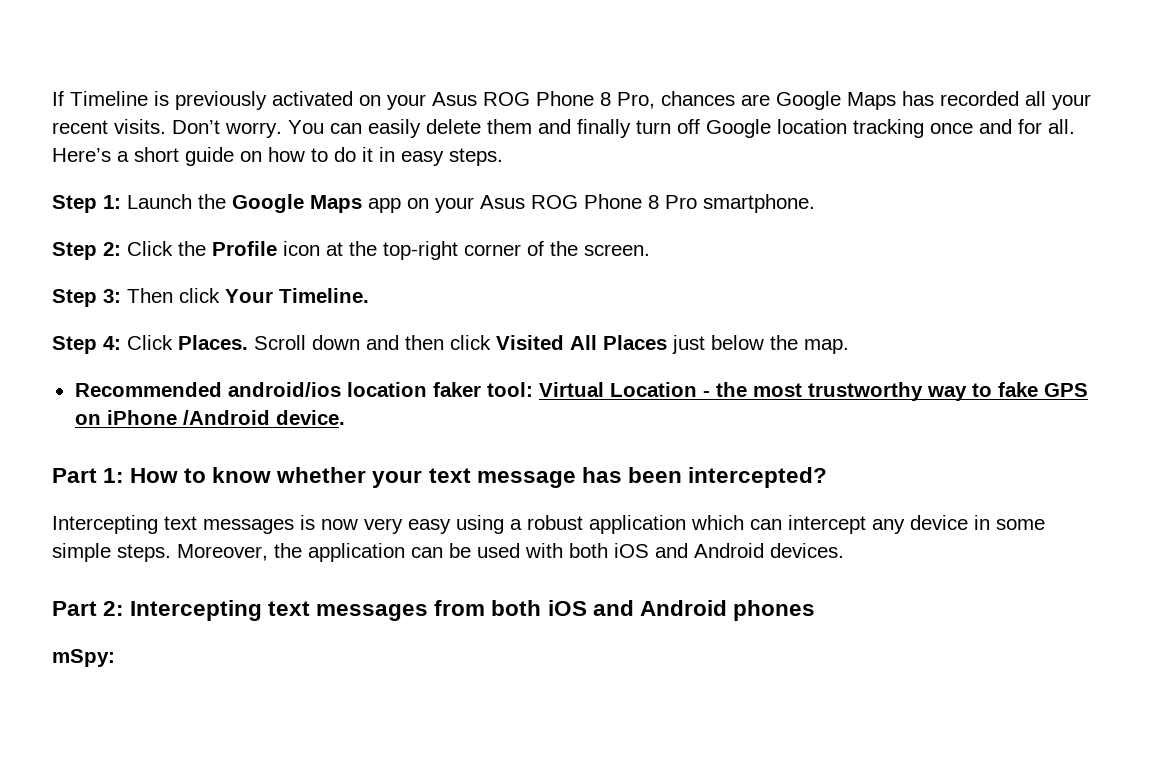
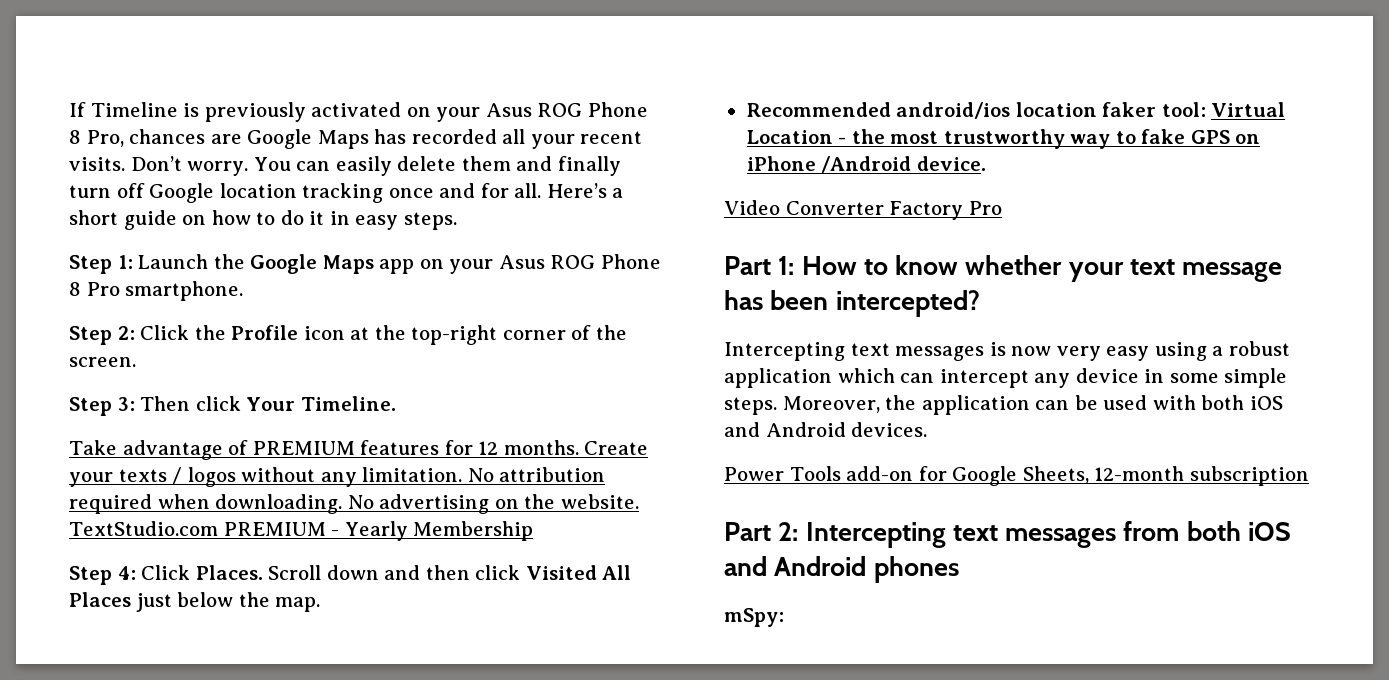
+ Take advantage of PREMIUM features for 12 months. Create your texts / logos without any limitation. No attribution required when downloading. No advertising on the website. TextStudio.com PREMIUM - Yearly Membership
+ Video Converter Factory Pro
+ Power Tools add-on for Google Sheets, 12-month subscription

